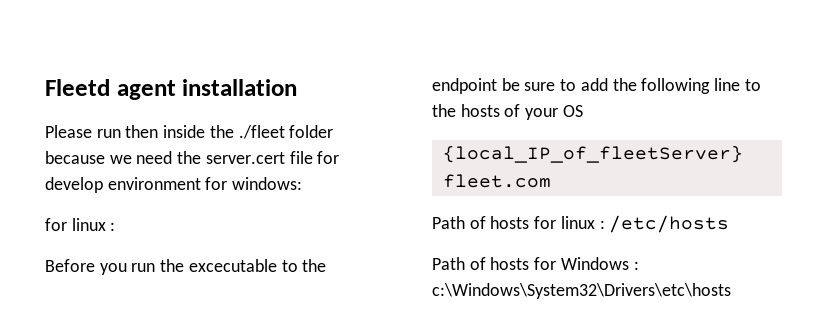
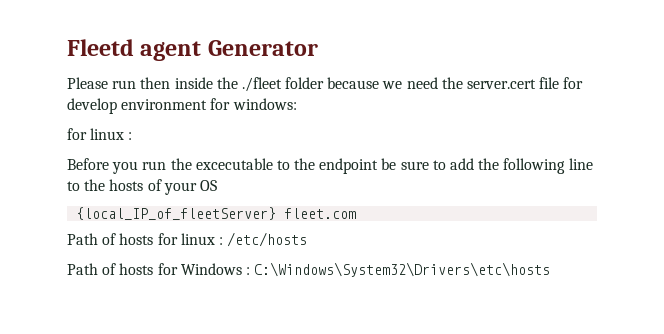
- Fleetd agent installation
+ Fleetd agent Generator
- Path of hosts for Windows : c:\Windows\System32\Drivers\etc\hosts
+ Path of hosts for Windows : C:\Windows\System32\Drivers\etc\hosts

